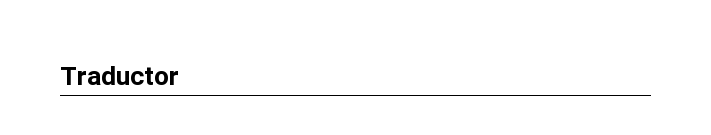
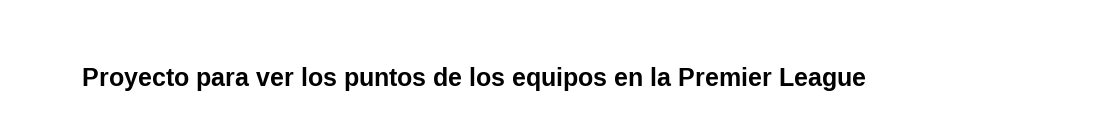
- Traductor
+ Proyecto para ver los puntos de los equipos en la Premier League

